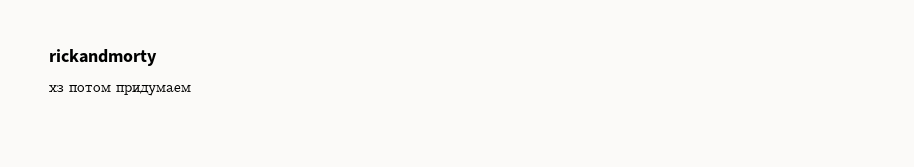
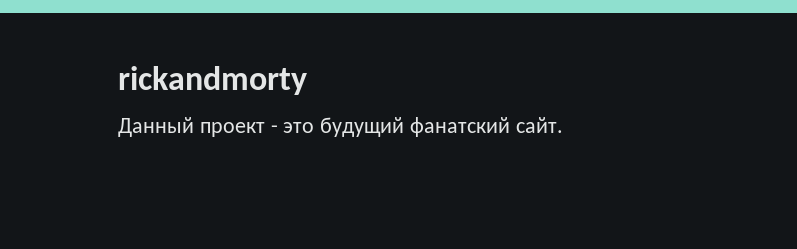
- хз потом придумаем
+ Данный проект - это будущий фанатский сайт.

